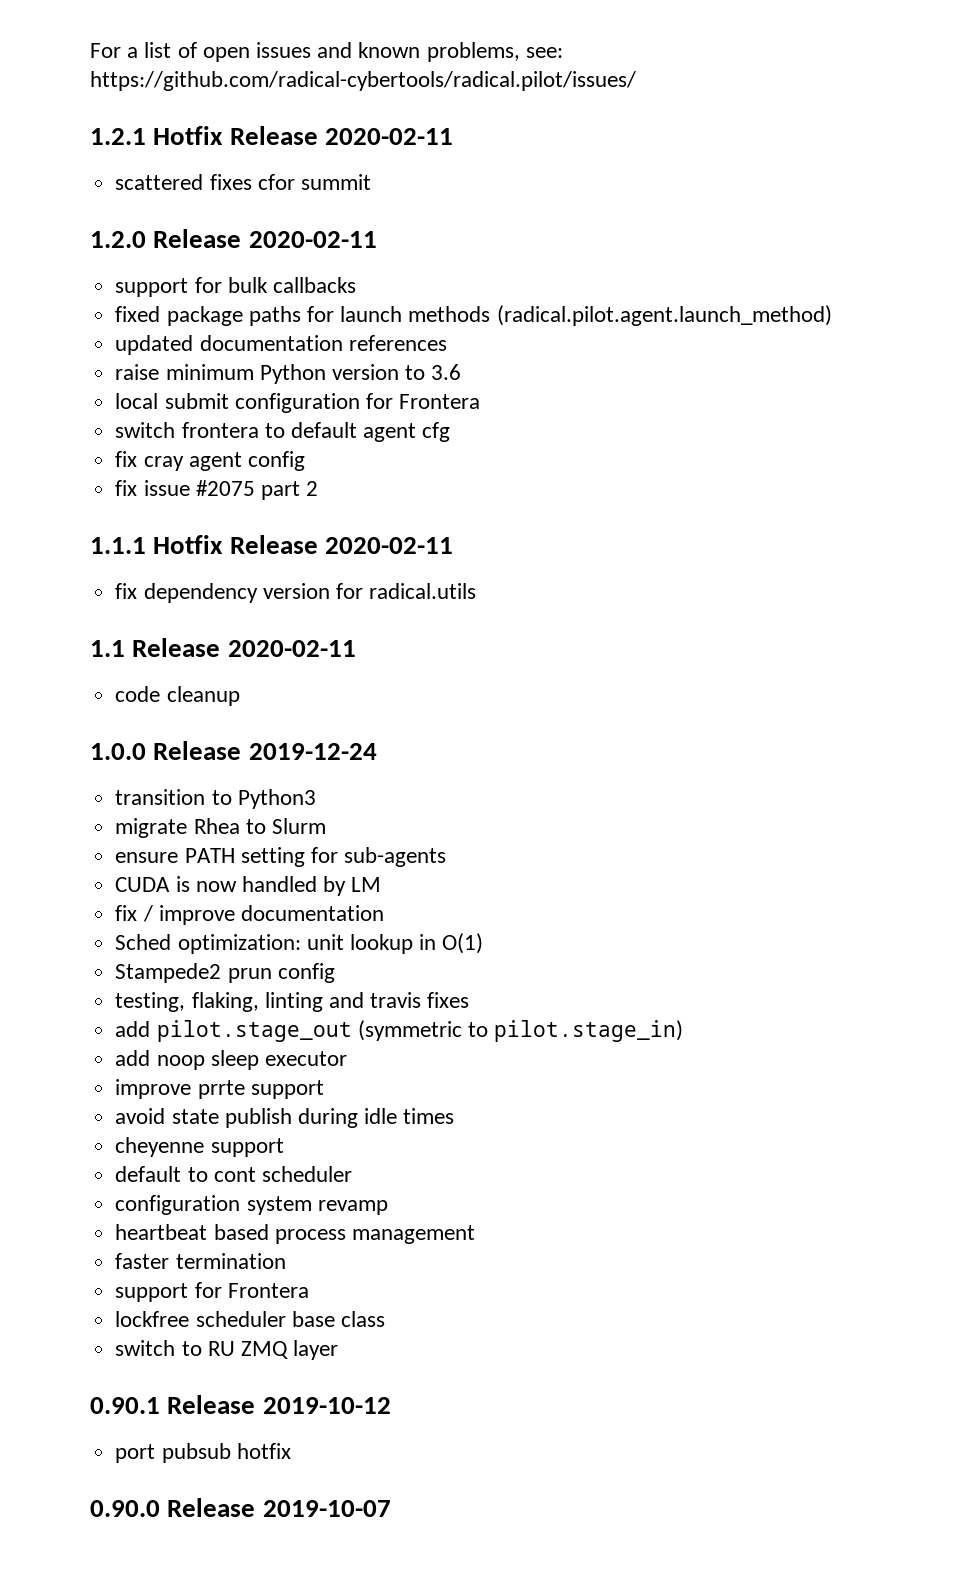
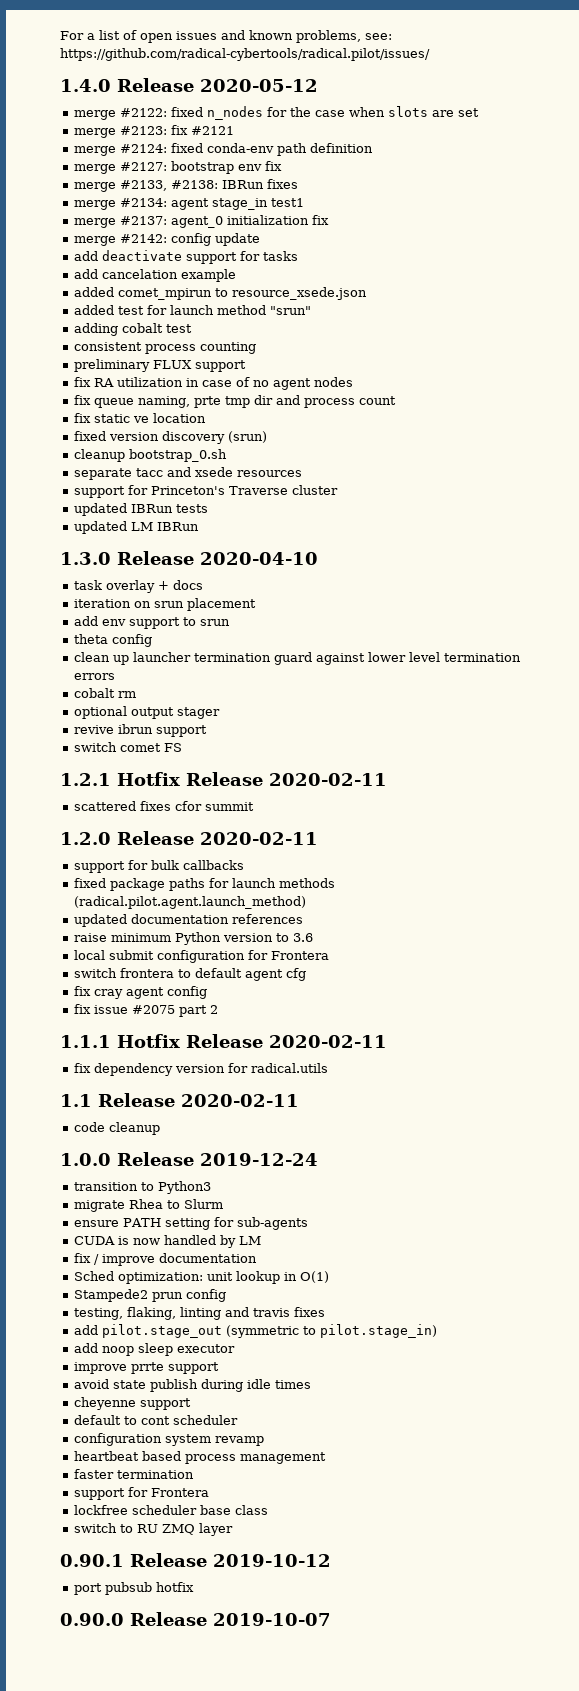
+ 1.4.0 Release 2020-05-12
+ merge #2122: fixed n_nodes for the case when slots are set
+ merge #2123: fix #2121
+ merge #2124: fixed conda-env path definition
+ merge #2127: bootstrap env fix
+ merge #2133, #2138: IBRun fixes
+ merge #2134: agent stage_in test1
+ merge #2137: agent_0 initialization fix
+ merge #2142: config update
+ add deactivate support for tasks
+ add cancelation example
+ added comet_mpirun to resource_xsede.json
+ added test for launch method "srun"
+ adding cobalt test
+ consistent process counting
+ preliminary FLUX support
+ fix RA utilization in case of no agent nodes
+ fix queue naming, prte tmp dir and process count
+ fix static ve location
+ fixed version discovery (srun)
+ cleanup bootstrap_0.sh
+ separate tacc and xsede resources
+ support for Princeton's Traverse cluster
+ updated IBRun tests
+ updated LM IBRun
+ 1.3.0 Release 2020-04-10
+ task overlay + docs
+ iteration on srun placement
+ add env support to srun
+ theta config
+ clean up launcher termination guard against lower level termination errors
+ cobalt rm
+ optional output stager
+ revive ibrun support
+ switch comet FS

